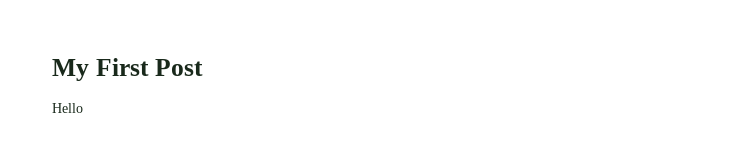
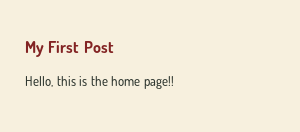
- Hello
+ Hello, this is the home page!!

